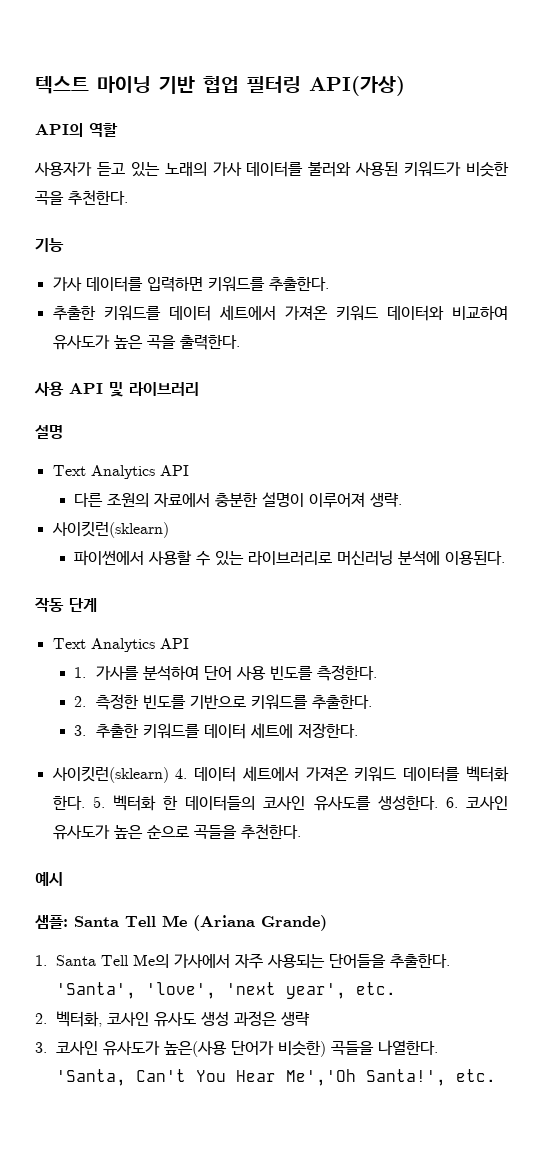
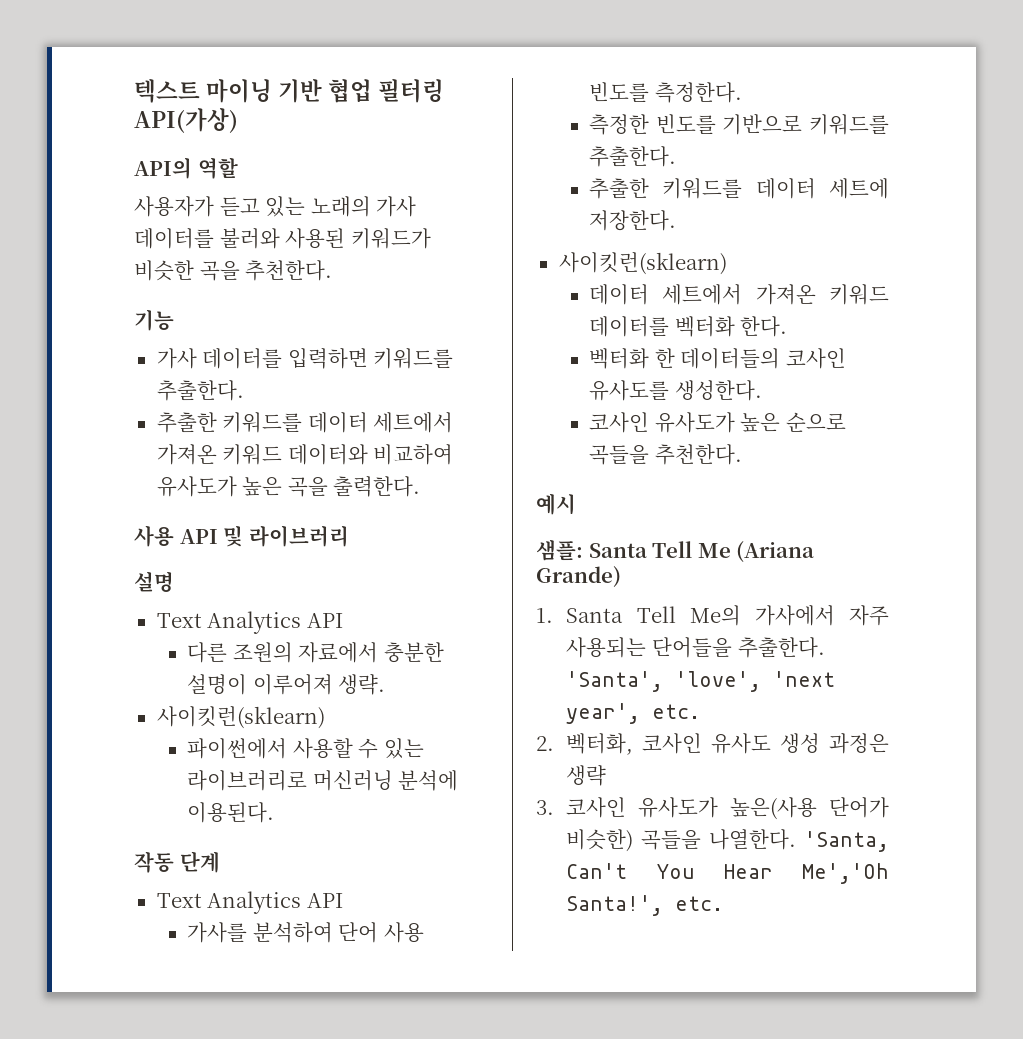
- 1. 가사를 분석하여 단어 사용 빈도를 측정한다.
+ 가사를 분석하여 단어 사용 빈도를 측정한다.
- 2. 측정한 빈도를 기반으로 키워드를 추출한다.
+ 측정한 빈도를 기반으로 키워드를 추출한다.
- 3. 추출한 키워드를 데이터 세트에 저장한다.
- 사이킷런(sklearn) 4. 데이터 세트에서 가져온 키워드 데이터를 벡터화 한다. 5. 벡터화 한 데이터들의 코사인 유사도를 생성한다. 6. 코사인 유사도가 높은 순으로 곡들을 추천한다.
+ 추출한 키워드를 데이터 세트에 저장한다.
+ 사이킷런(sklearn)
+ 데이터 세트에서 가져온 키워드 데이터를 벡터화 한다.
+ 벡터화 한 데이터들의 코사인 유사도를 생성한다.
+ 코사인 유사도가 높은 순으로 곡들을 추천한다.

